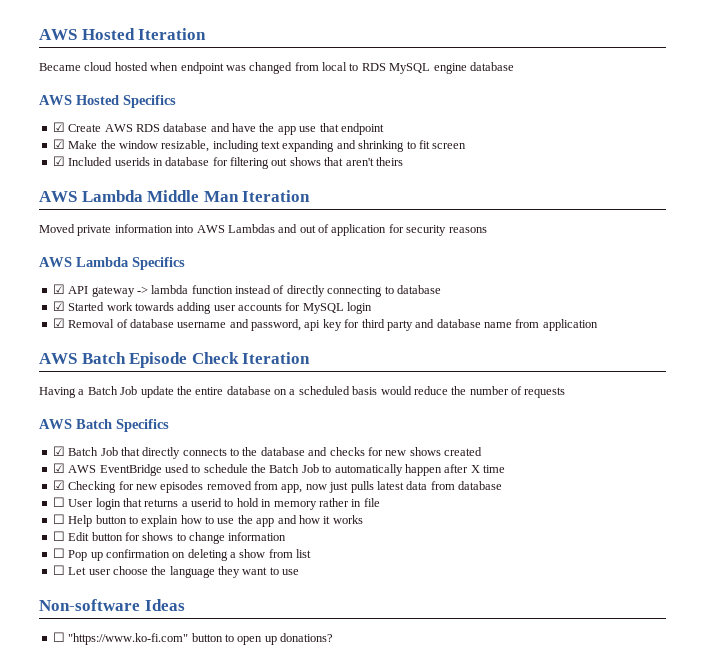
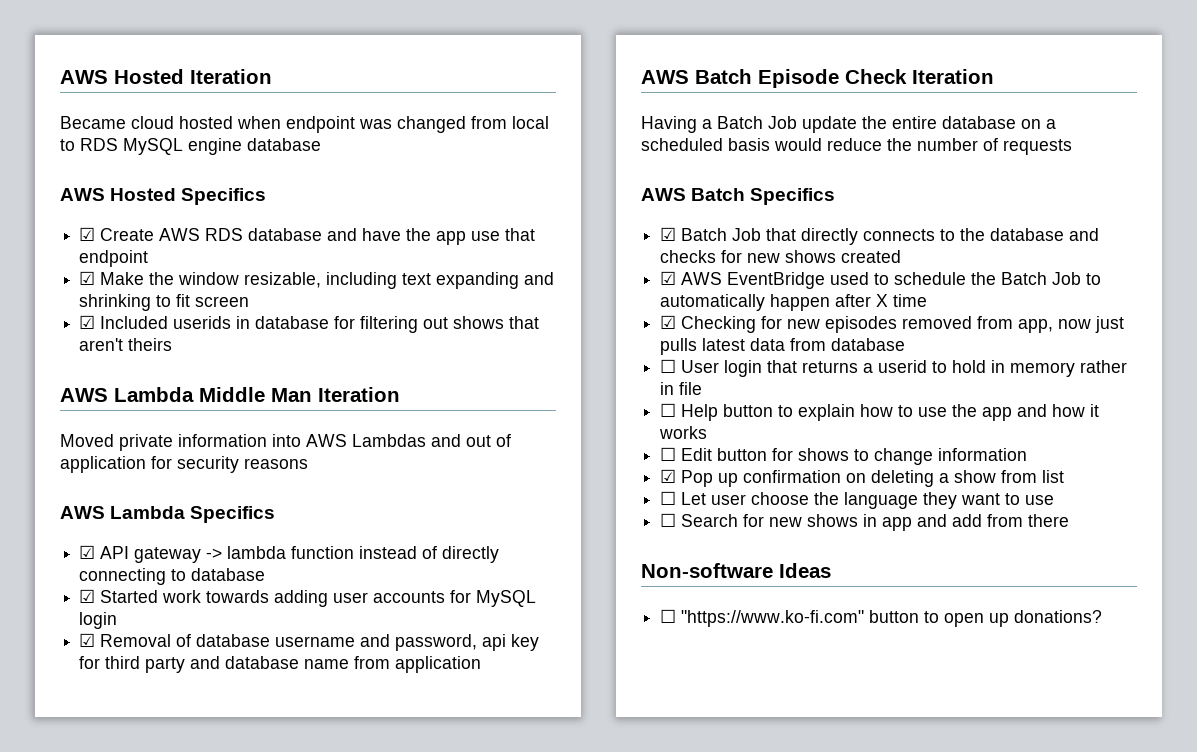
- ☐ Pop up confirmation on deleting a show from list
+ ☑ Pop up confirmation on deleting a show from list
+ ☐ Search for new shows in app and add from there

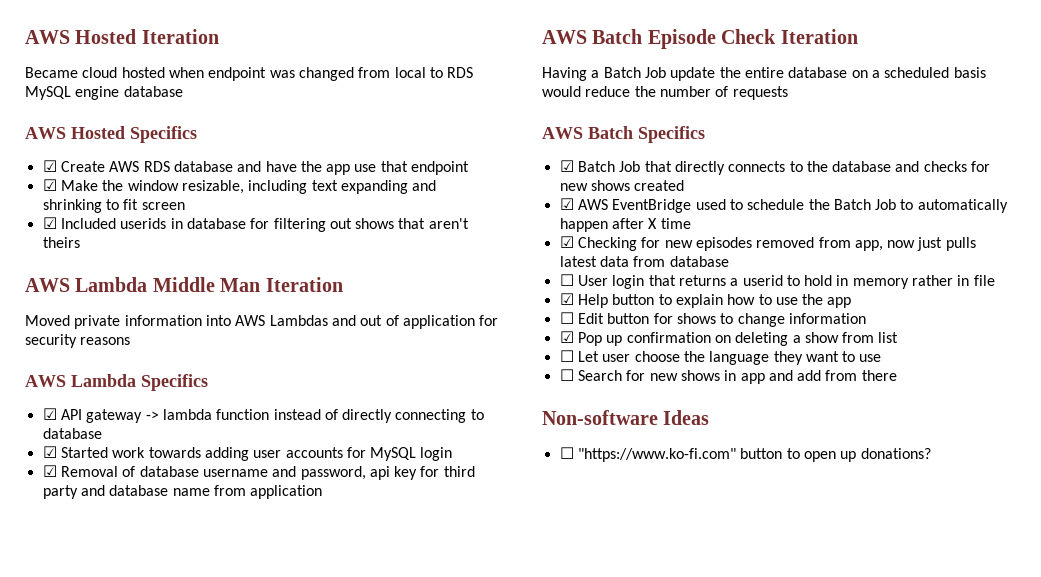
- ☐ Help button to explain how to use the app and how it works
+ ☑ Help button to explain how to use the app

